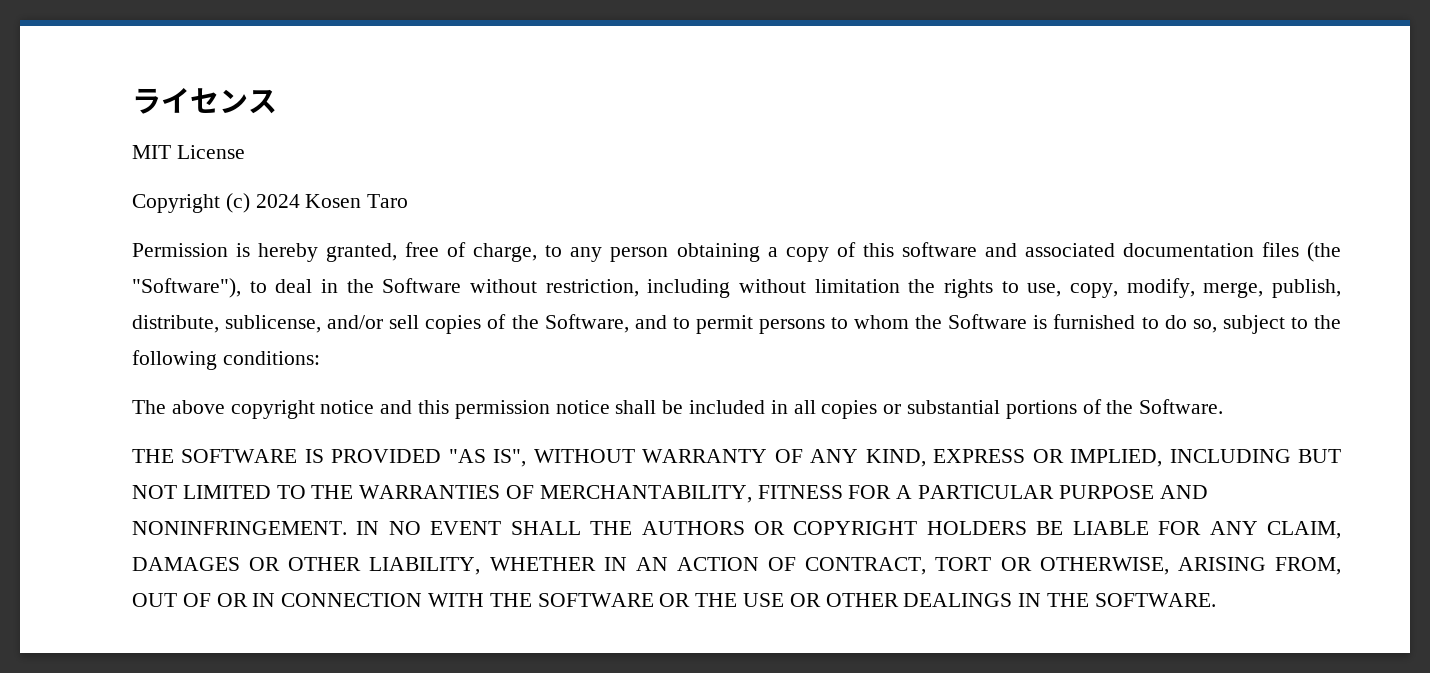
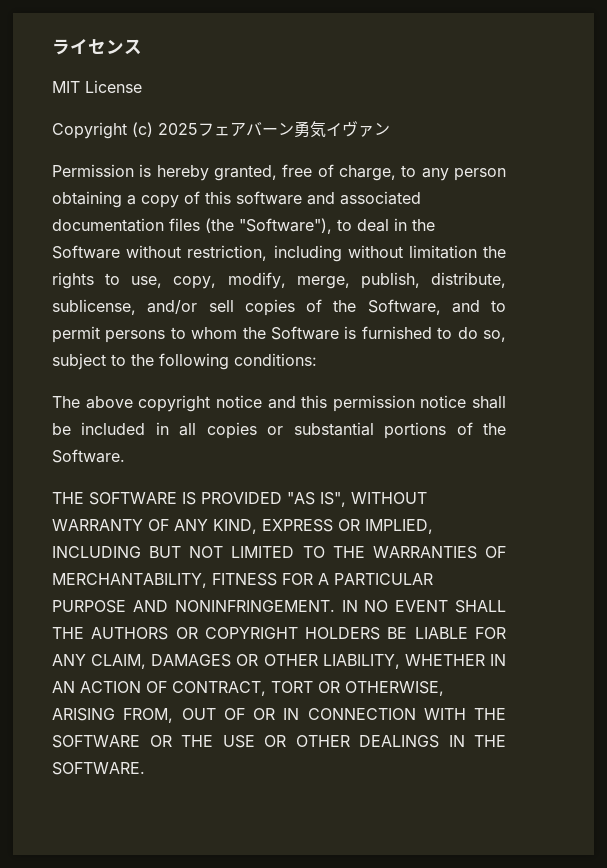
- Copyright (c) 2024 Kosen Taro
+ Copyright (c) 2025フェアバーン勇気イヴァン

